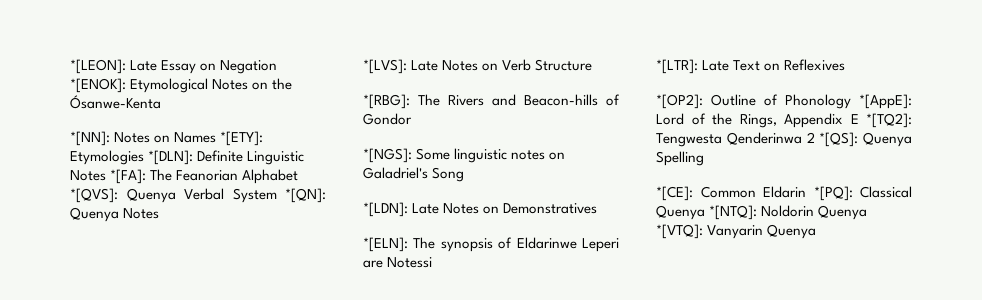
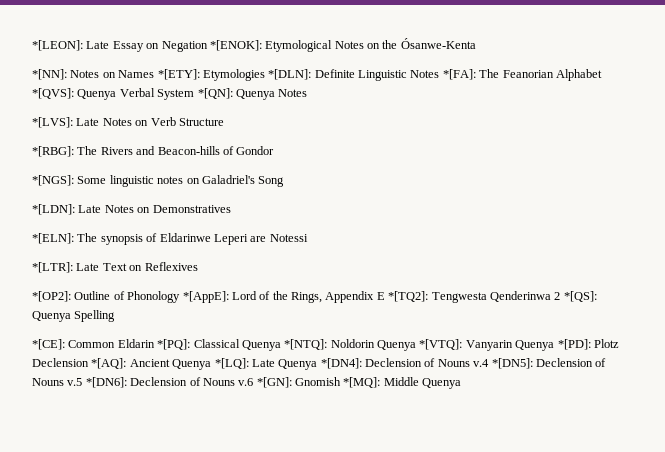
- *[CE]: Common Eldarin *[PQ]: Classical Quenya *[NTQ]: Noldorin Quenya *[VTQ]: Vanyarin Quenya
+ *[CE]: Common Eldarin *[PQ]: Classical Quenya *[NTQ]: Noldorin Quenya *[VTQ]: Vanyarin Quenya *[PD]: Plotz Declension *[AQ]: Ancient Quenya *[LQ]: Late Quenya *[DN4]: Declension of Nouns v.4 *[DN5]: Declension of Nouns v.5 *[DN6]: Declension of Nouns v.6 *[GN]: Gnomish *[MQ]: Middle Quenya

